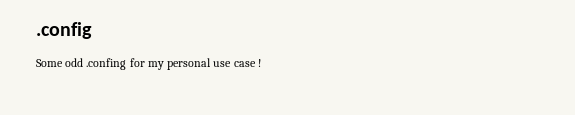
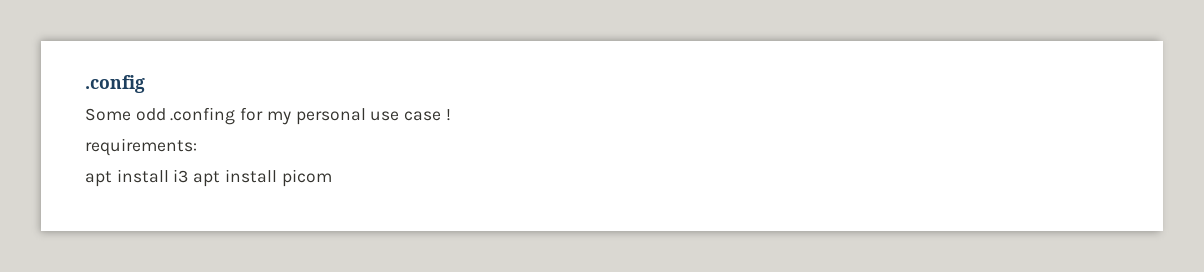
+ requirements:
+ apt install i3 apt install picom

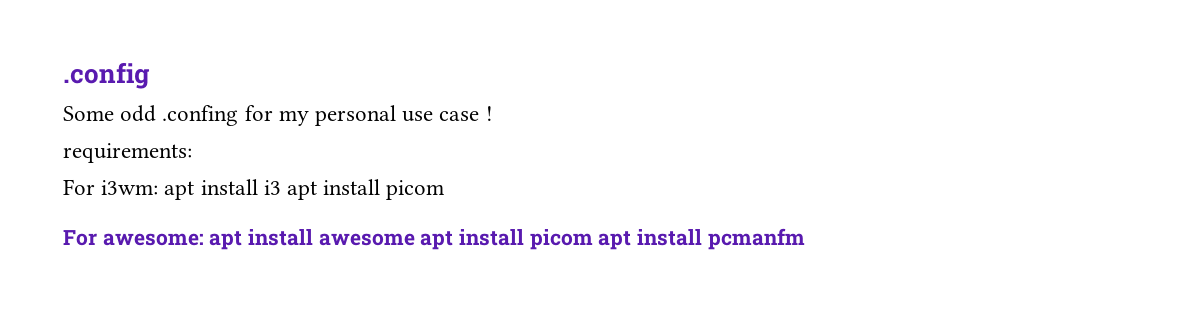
- apt install i3 apt install picom
+ For i3wm: apt install i3 apt install picom
+ For awesome: apt install awesome apt install picom apt install pcmanfm

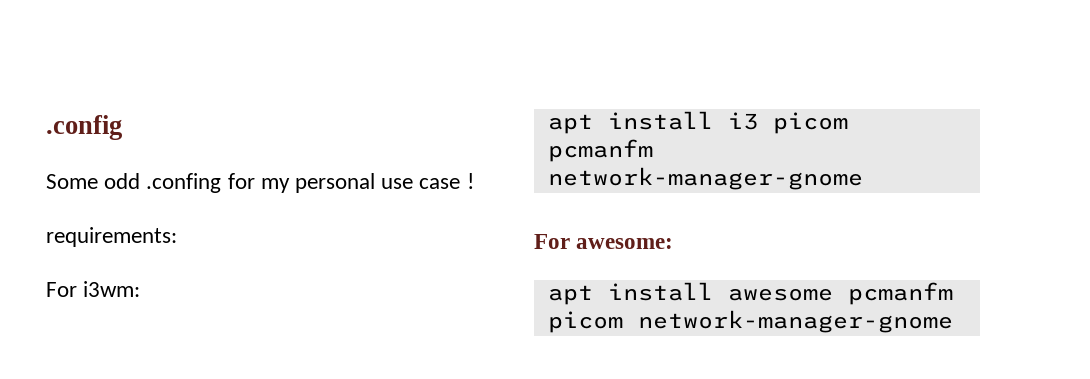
- For i3wm: apt install i3 apt install picom
+ For i3wm:
+ apt install i3 picom pcmanfm network-manager-gnome
- For awesome: apt install awesome apt install picom apt install pcmanfm
+ For awesome:
+ apt install awesome pcmanfm picom network-manager-gnome

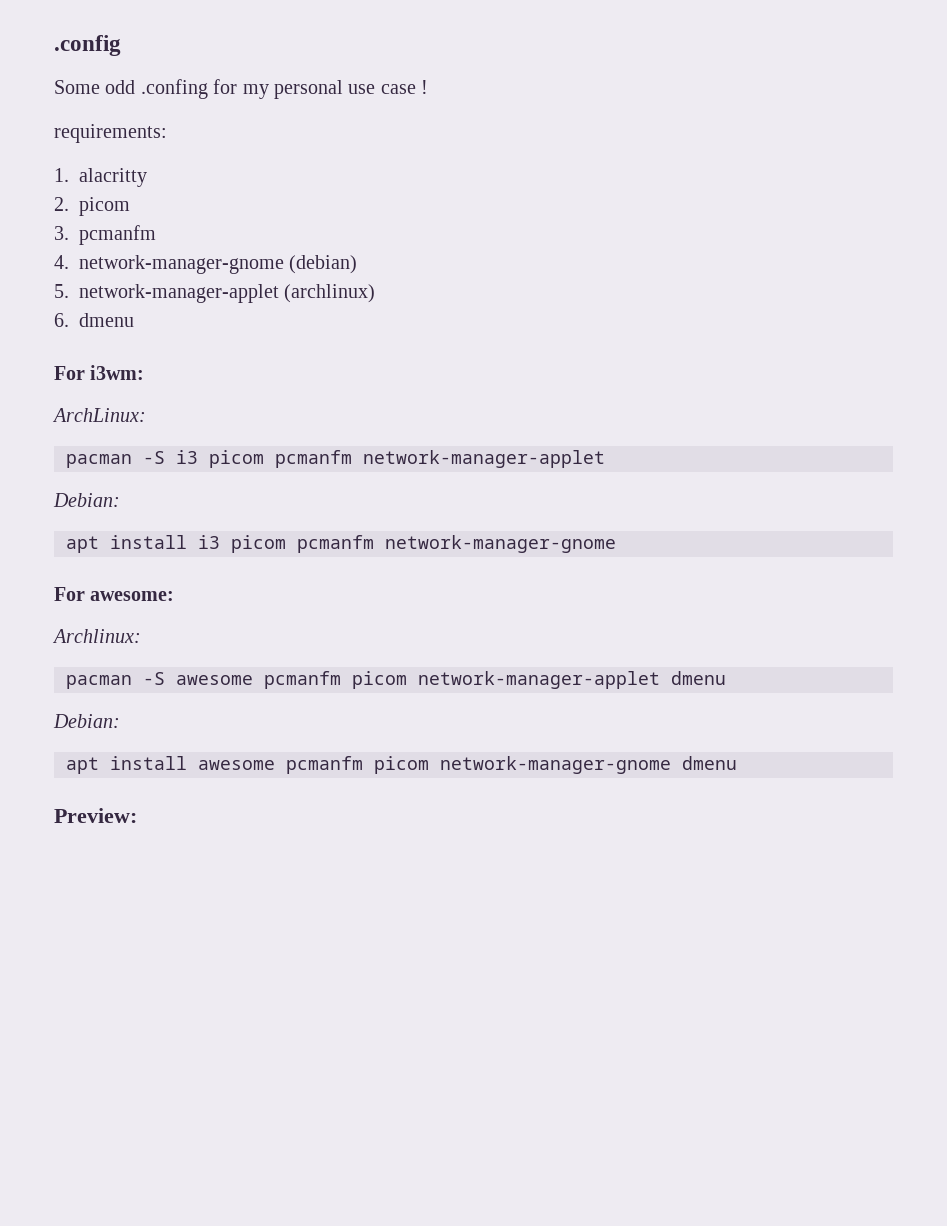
+ 1. alacritty
+ 2. picom
+ 3. pcmanfm
+ 4. network-manager-gnome (debian)
+ 5. network-manager-applet (archlinux)
+ 6. dmenu
  For i3wm:
+ ArchLinux:
+ pacman -S i3 picom pcmanfm network-manager-applet
+ Debian:
+ Archlinux:
+ pacman -S awesome pcmanfm picom network-manager-applet dmenu
+ Debian:
- apt install awesome pcmanfm picom network-manager-gnome
+ apt install awesome pcmanfm picom network-manager-gnome dmenu
+ Preview:

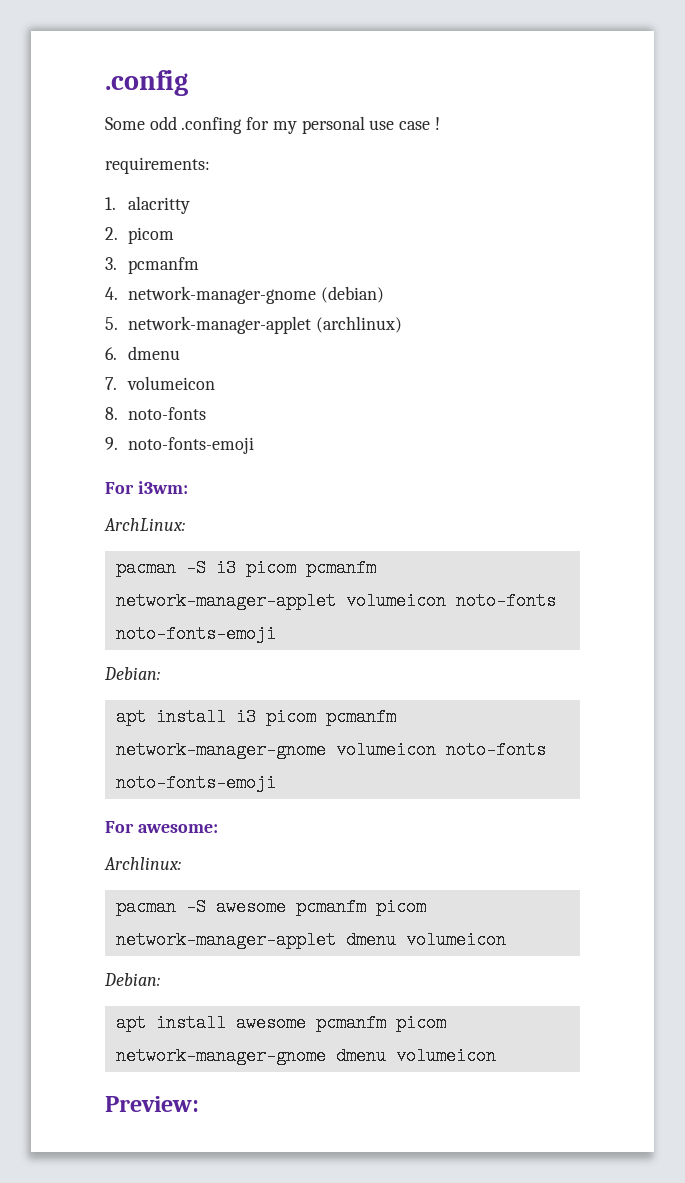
+ 7. volumeicon
+ 8. noto-fonts
+ 9. noto-fonts-emoji
- pacman -S i3 picom pcmanfm network-manager-applet
+ pacman -S i3 picom pcmanfm network-manager-applet volumeicon noto-fonts noto-fonts-emoji
- apt install i3 picom pcmanfm network-manager-gnome
+ apt install i3 picom pcmanfm network-manager-gnome volumeicon noto-fonts noto-fonts-emoji
- pacman -S awesome pcmanfm picom network-manager-applet dmenu
+ pacman -S awesome pcmanfm picom network-manager-applet dmenu volumeicon
- apt install awesome pcmanfm picom network-manager-gnome dmenu
+ apt install awesome pcmanfm picom network-manager-gnome dmenu volumeicon

